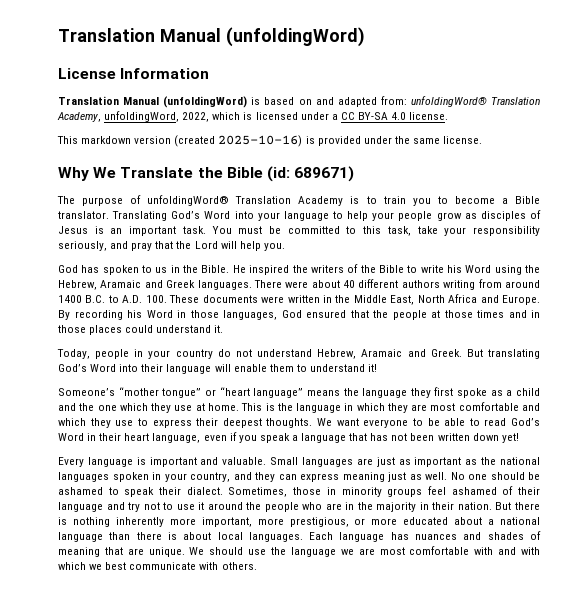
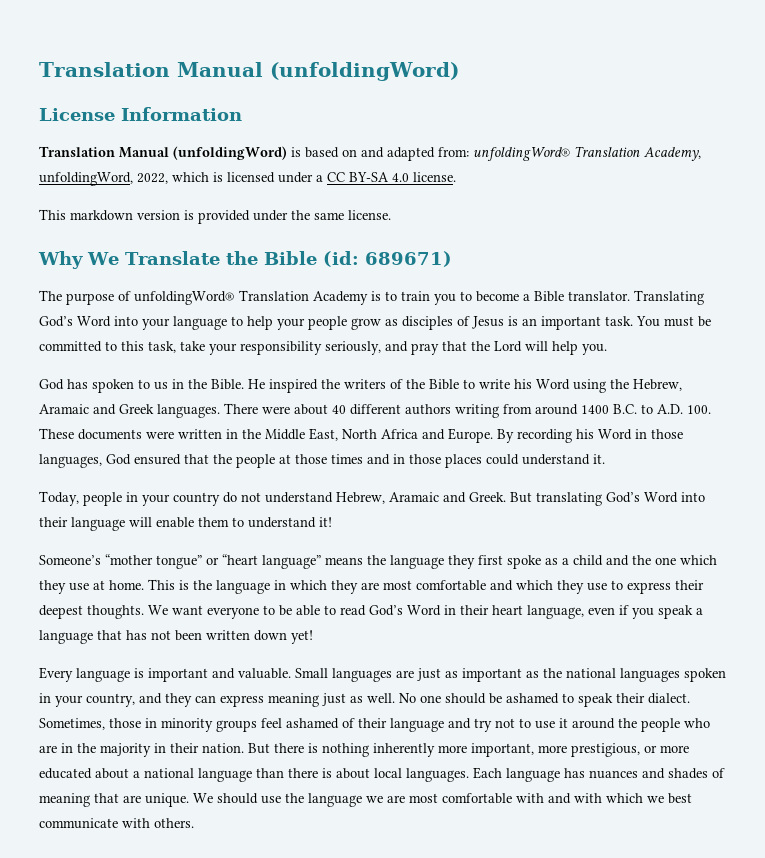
- This markdown version (created 2025-10-16) is provided under the same license.
+ This markdown version is provided under the same license.

